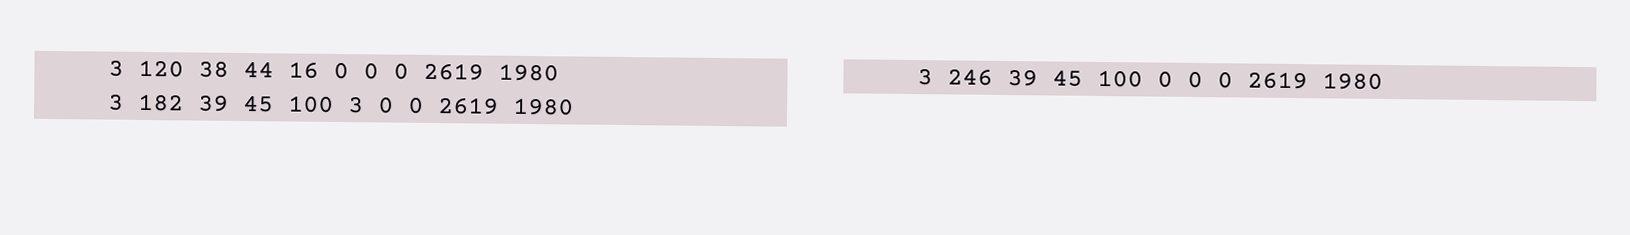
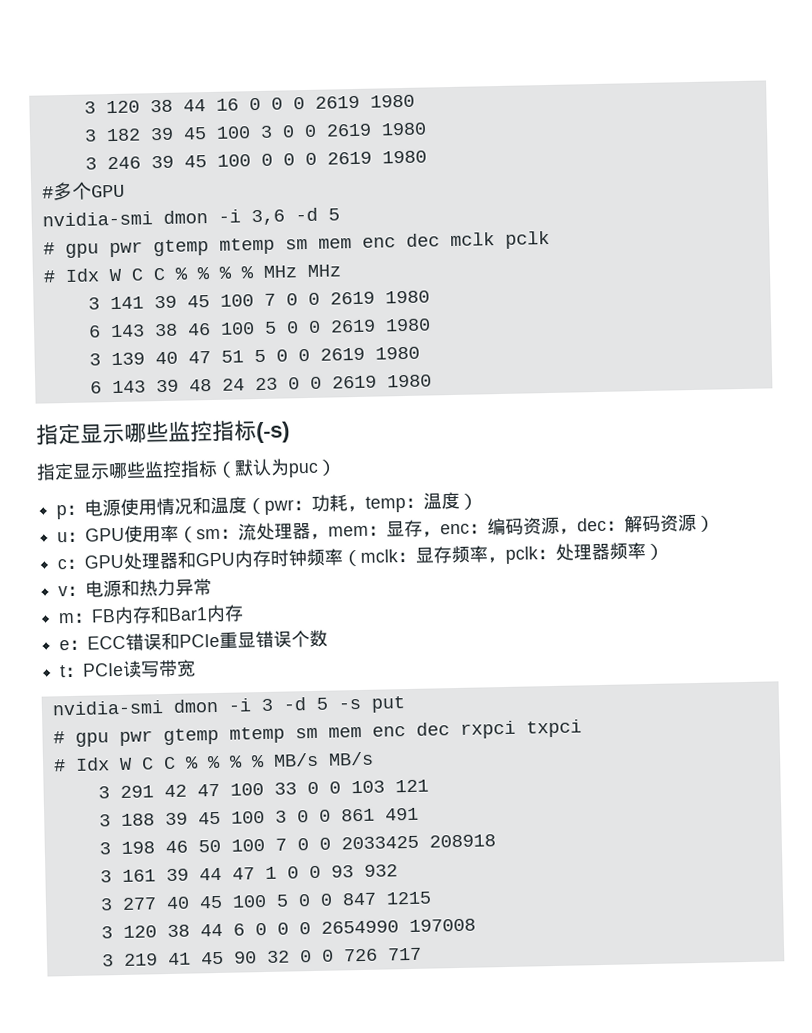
+ #多个GPU
+ nvidia-smi dmon -i 3,6 -d 5
+ # gpu pwr gtemp mtemp sm mem enc dec mclk pclk
+ # Idx W C C % % % % MHz MHz
+ 3 141 39 45 100 7 0 0 2619 1980
+ 6 143 38 46 100 5 0 0 2619 1980
+ 3 139 40 47 51 5 0 0 2619 1980
+ 6 143 39 48 24 23 0 0 2619 1980
+ 指定显示哪些监控指标(-s)
+ 指定显示哪些监控指标（默认为puc）
+ p：电源使用情况和温度（pwr：功耗，temp：温度）
+ u：GPU使用率（sm：流处理器，mem：显存，enc：编码资源，dec：解码资源）
+ c：GPU处理器和GPU内存时钟频率（mclk：显存频率，pclk：处理器频率）
+ v：电源和热力异常
+ m：FB内存和Bar1内存
+ e：ECC错误和PCIe重显错误个数
+ t：PCIe读写带宽
+ nvidia-smi dmon -i 3 -d 5 -s put
+ # gpu pwr gtemp mtemp sm mem enc dec rxpci txpci
+ # Idx W C C % % % % MB/s MB/s
+ 3 291 42 47 100 33 0 0 103 121
+ 3 188 39 45 100 3 0 0 861 491
+ 3 198 46 50 100 7 0 0 2033425 208918
+ 3 161 39 44 47 1 0 0 93 932
+ 3 277 40 45 100 5 0 0 847 1215
+ 3 120 38 44 6 0 0 0 2654990 197008
+ 3 219 41 45 90 32 0 0 726 717

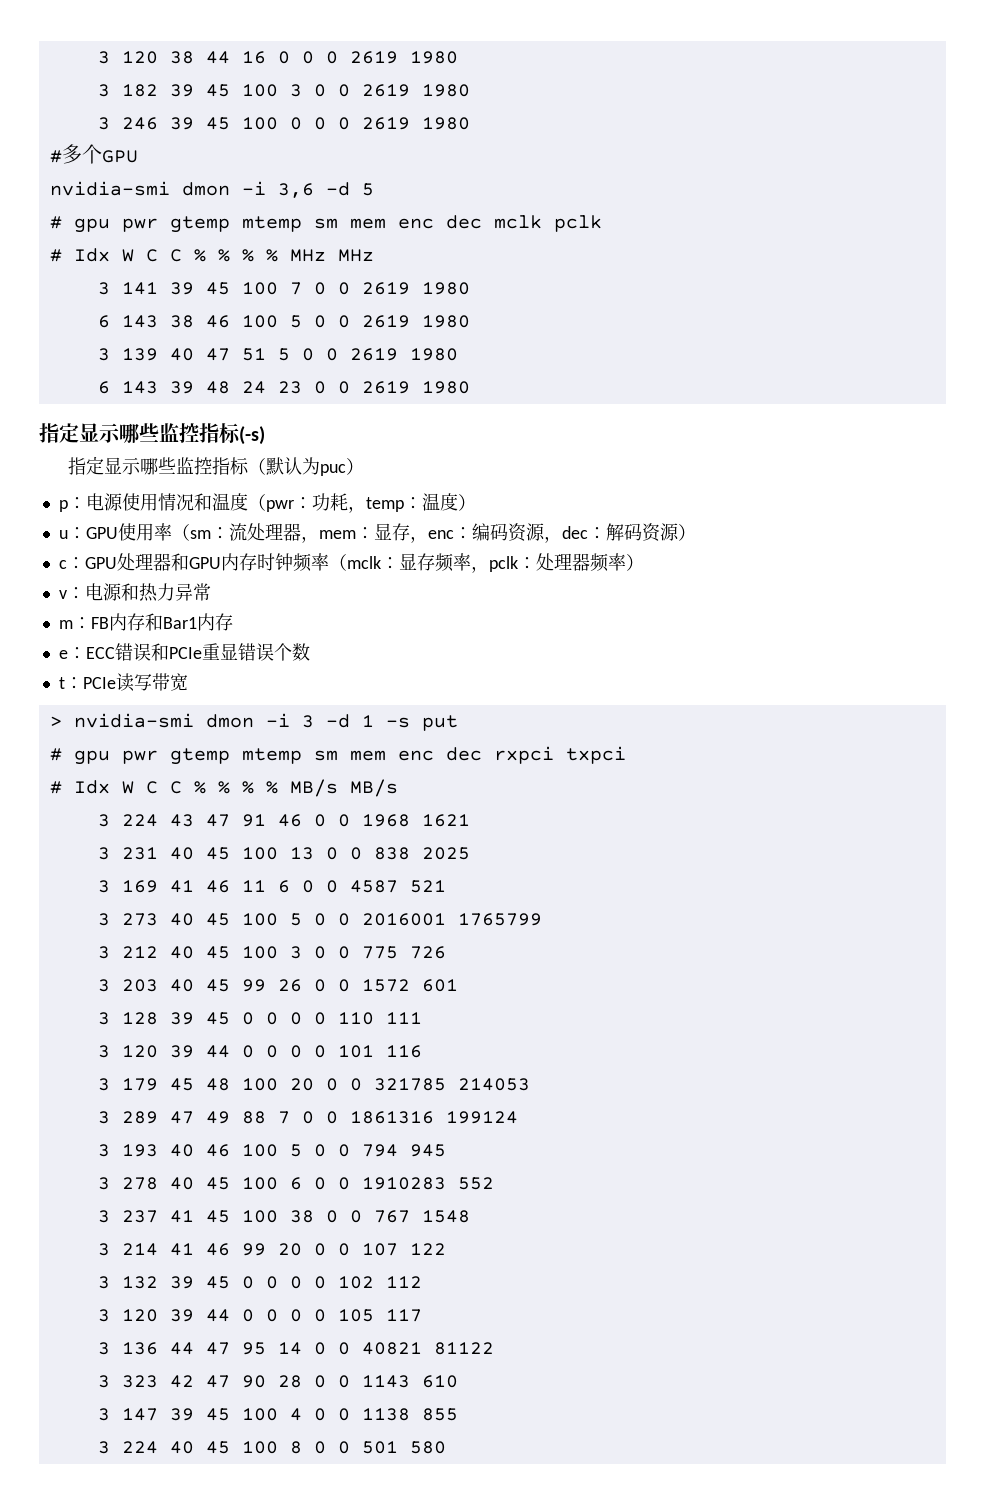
- nvidia-smi dmon -i 3 -d 5 -s put
+ > nvidia-smi dmon -i 3 -d 1 -s put
- 3 291 42 47 100 33 0 0 103 121
- 3 188 39 45 100 3 0 0 861 491
- 3 198 46 50 100 7 0 0 2033425 208918
- 3 161 39 44 47 1 0 0 93 932
- 3 277 40 45 100 5 0 0 847 1215
- 3 120 38 44 6 0 0 0 2654990 197008
- 3 219 41 45 90 32 0 0 726 717
+ 3 224 43 47 91 46 0 0 1968 1621
+ 3 231 40 45 100 13 0 0 838 2025
+ 3 169 41 46 11 6 0 0 4587 521
+ 3 273 40 45 100 5 0 0 2016001 1765799
+ 3 212 40 45 100 3 0 0 775 726
+ 3 203 40 45 99 26 0 0 1572 601
+ 3 128 39 45 0 0 0 0 110 111
+ 3 120 39 44 0 0 0 0 101 116
+ 3 179 45 48 100 20 0 0 321785 214053
+ 3 289 47 49 88 7 0 0 1861316 199124
+ 3 193 40 46 100 5 0 0 794 945
+ 3 278 40 45 100 6 0 0 1910283 552
+ 3 237 41 45 100 38 0 0 767 1548
+ 3 214 41 46 99 20 0 0 107 122
+ 3 132 39 45 0 0 0 0 102 112
+ 3 120 39 44 0 0 0 0 105 117
+ 3 136 44 47 95 14 0 0 40821 81122
+ 3 323 42 47 90 28 0 0 1143 610
+ 3 147 39 45 100 4 0 0 1138 855
+ 3 224 40 45 100 8 0 0 501 580

